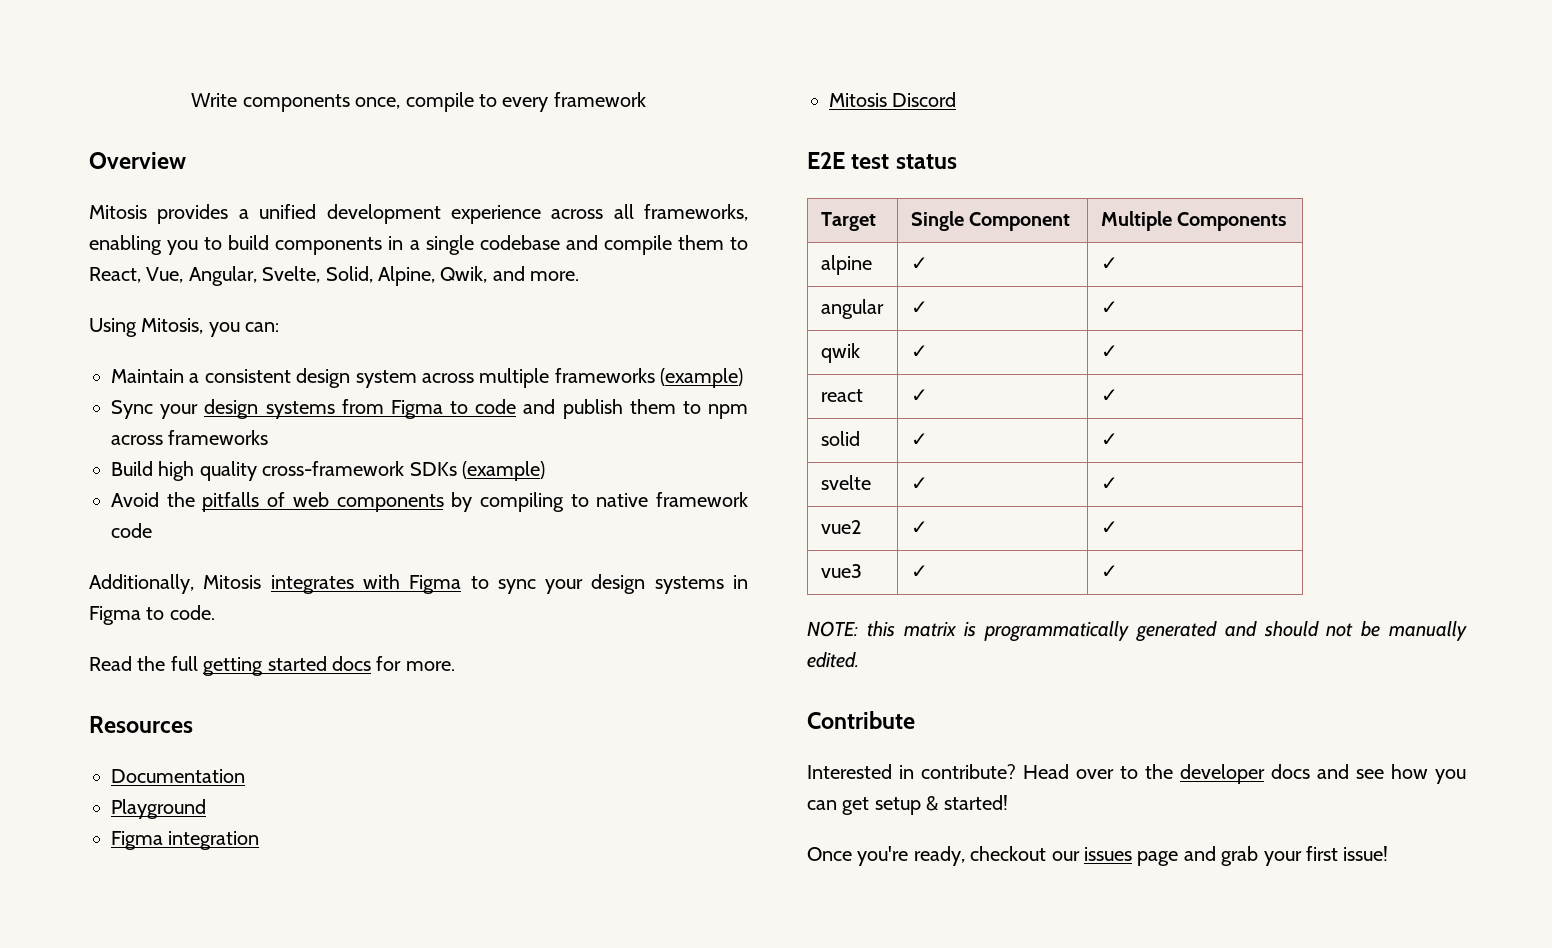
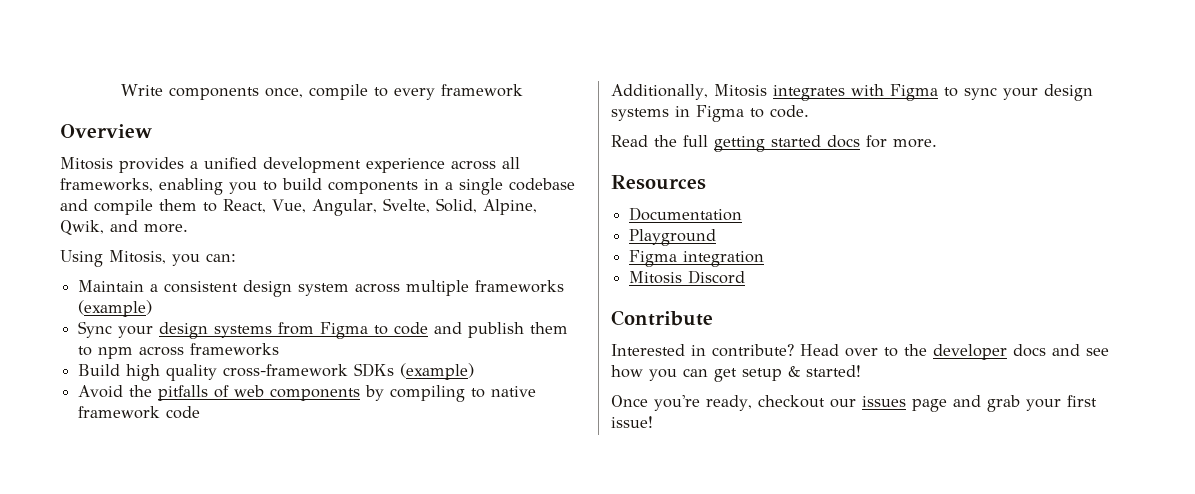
- E2E test status
- Target | Single Component | Multiple Components
- alpine | ✓ | ✓
- angular | ✓ | ✓
- qwik | ✓ | ✓
- react | ✓ | ✓
- solid | ✓ | ✓
- svelte | ✓ | ✓
- vue2 | ✓ | ✓
- vue3 | ✓ | ✓
- NOTE: this matrix is programmatically generated and should not be manually edited.

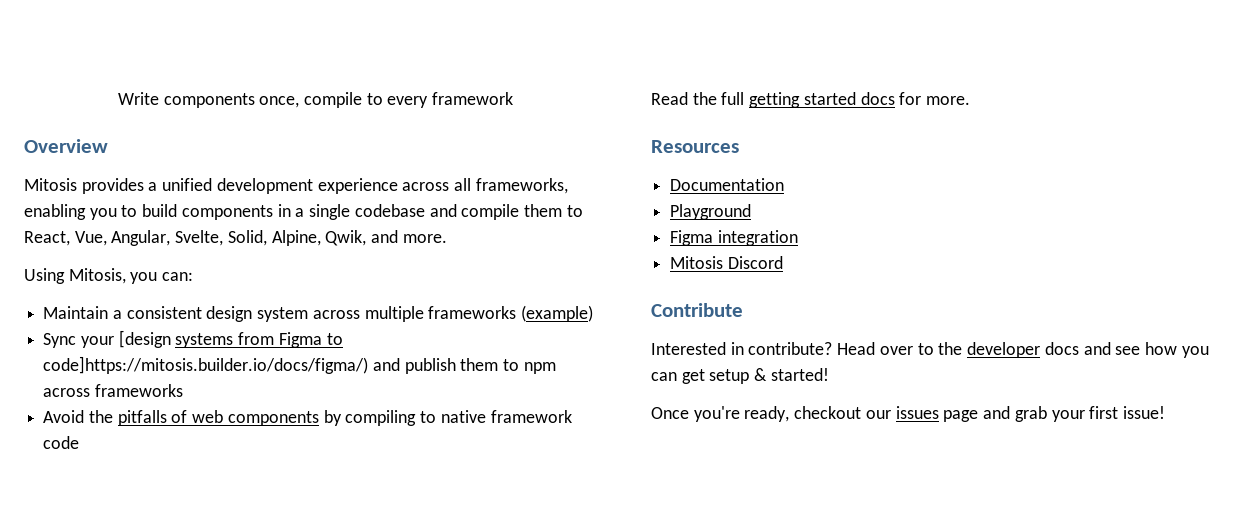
- Sync your design systems from Figma to code and publish them to npm across frameworks
+ Sync your [design systems from Figma to code]https://mitosis.builder.io/docs/figma/) and publish them to npm across frameworks
- Build high quality cross-framework SDKs (example)
- Additionally, Mitosis integrates with Figma to sync your design systems in Figma to code.

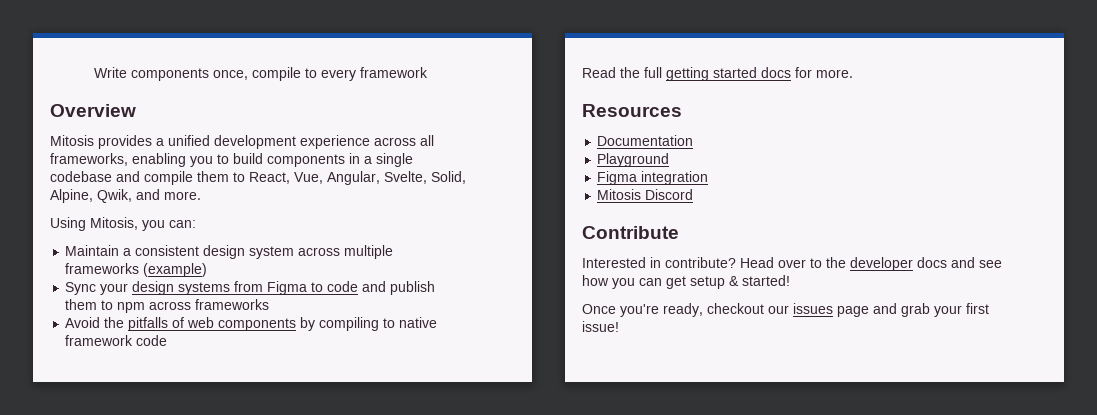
- Sync your [design systems from Figma to code]https://mitosis.builder.io/docs/figma/) and publish them to npm across frameworks
+ Sync your design systems from Figma to code and publish them to npm across frameworks

